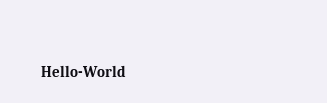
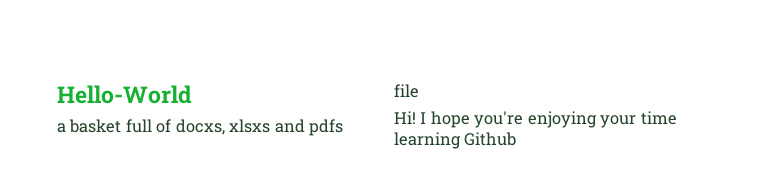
+ a basket full of docxs, xlsxs and pdfs file
+ Hi! I hope you're enjoying your time learning Github

